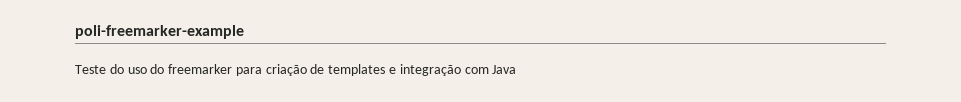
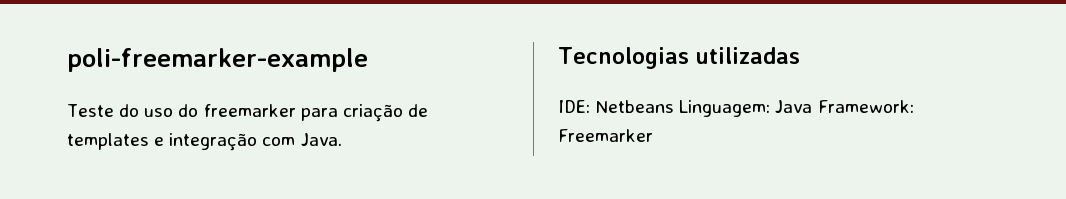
- Teste do uso do freemarker para criação de templates e integração com Java
+ Teste do uso do freemarker para criação de templates e integração com Java.
+ Tecnologias utilizadas
+ IDE: Netbeans Linguagem: Java Framework: Freemarker

